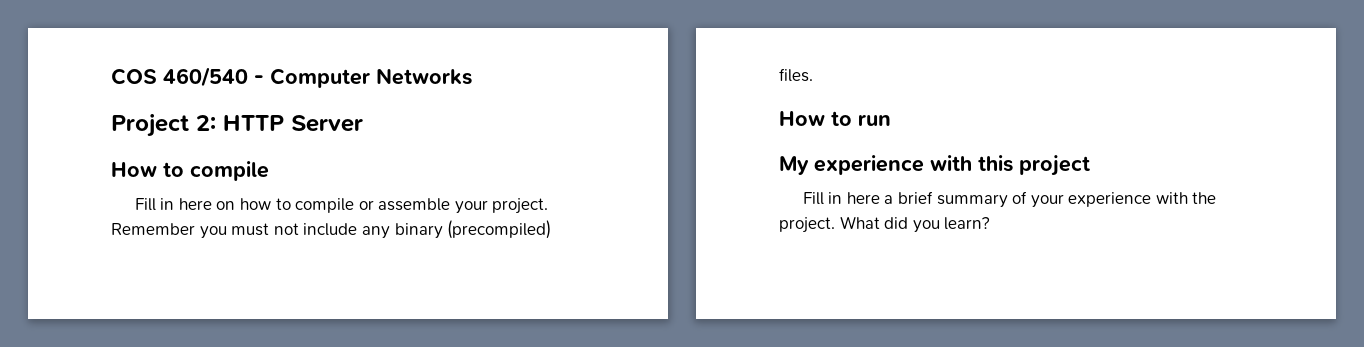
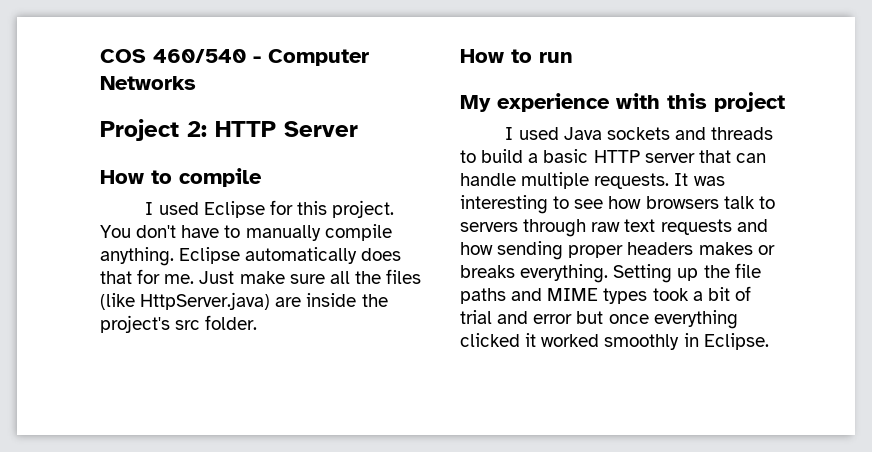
- Fill in here on how to compile or assemble your project. Remember you must not include any binary (precompiled) files.
+ I used Eclipse for this project. You don't have to manually compile anything. Eclipse automatically does that for me. Just make sure all the files (like HttpServer.java) are inside the project's src folder.
- Fill in here a brief summary of your experience with the project. What did you learn?
+ I used Java sockets and threads to build a basic HTTP server that can handle multiple requests. It was interesting to see how browsers talk to servers through raw text requests and how sending proper headers makes or breaks everything. Setting up the file paths and MIME types took a bit of trial and error but once everything clicked it worked smoothly in Eclipse.

